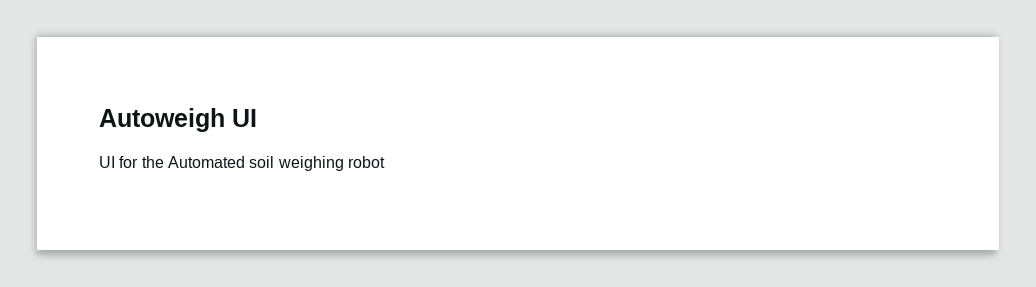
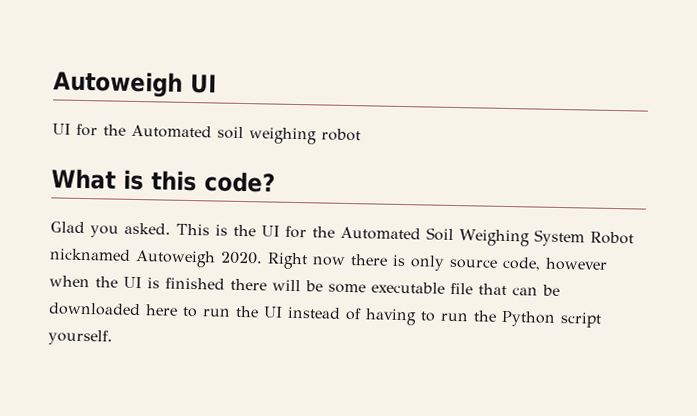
+ What is this code?
+ Glad you asked. This is the UI for the Automated Soil Weighing System Robot nicknamed Autoweigh 2020. Right now there is only source code, however when the UI is finished there will be some executable file that can be downloaded here to run the UI instead of having to run the Python script yourself.

